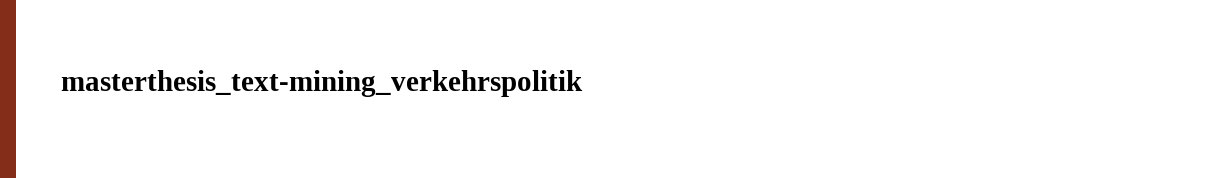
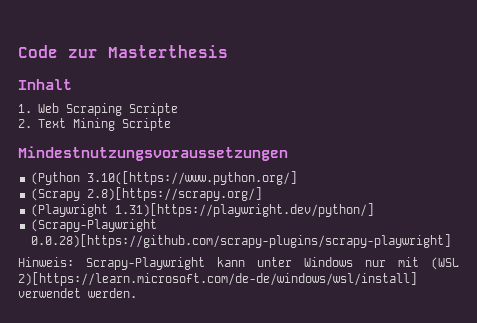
- masterthesis_text-mining_verkehrspolitik
+ Code zur Masterthesis
+ Inhalt
+ 1. Web Scraping Scripte
+ 2. Text Mining Scripte
+ Mindestnutzungsvoraussetzungen
+ (Python 3.10([https://www.python.org/]
+ (Scrapy 2.8)[https://scrapy.org/]
+ (Playwright 1.31)[https://playwright.dev/python/]
+ (Scrapy-Playwright 0.0.28)[https://github.com/scrapy-plugins/scrapy-playwright]
+ Hinweis: Scrapy-Playwright kann unter Windows nur mit (WSL 2)[https://learn.microsoft.com/de-de/windows/wsl/install] verwendet werden.

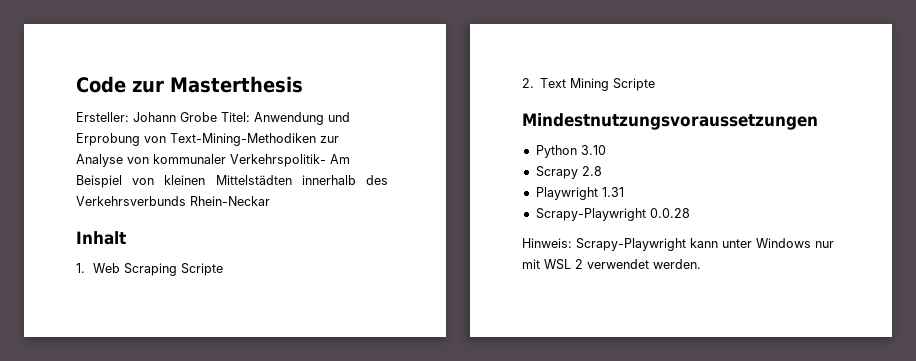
+ Ersteller: Johann Grobe Titel: Anwendung und Erprobung von Text-Mining-Methodiken zur Analyse von kommunaler Verkehrspolitik- Am Beispiel von kleinen Mittelstädten innerhalb des Verkehrsverbunds Rhein-Neckar
- (Python 3.10([https://www.python.org/]
- (Scrapy 2.8)[https://scrapy.org/]
- (Playwright 1.31)[https://playwright.dev/python/]
- (Scrapy-Playwright 0.0.28)[https://github.com/scrapy-plugins/scrapy-playwright]
+ Python 3.10
+ Scrapy 2.8
+ Playwright 1.31
+ Scrapy-Playwright 0.0.28
- Hinweis: Scrapy-Playwright kann unter Windows nur mit (WSL 2)[https://learn.microsoft.com/de-de/windows/wsl/install] verwendet werden.
+ Hinweis: Scrapy-Playwright kann unter Windows nur mit WSL 2 verwendet werden.

